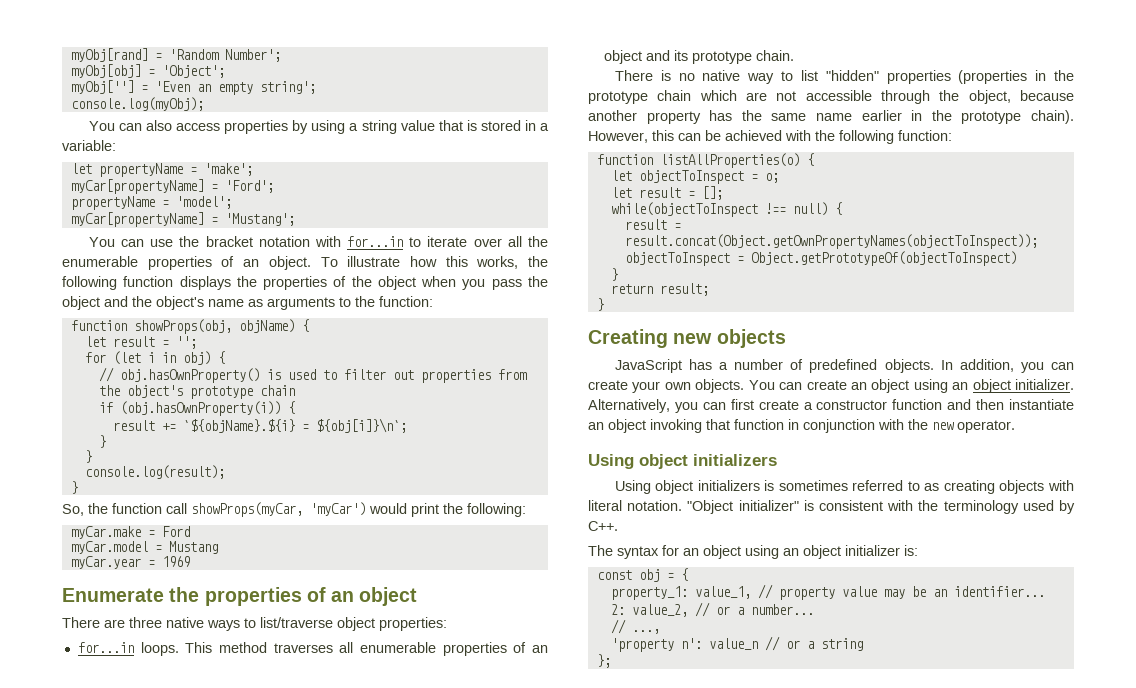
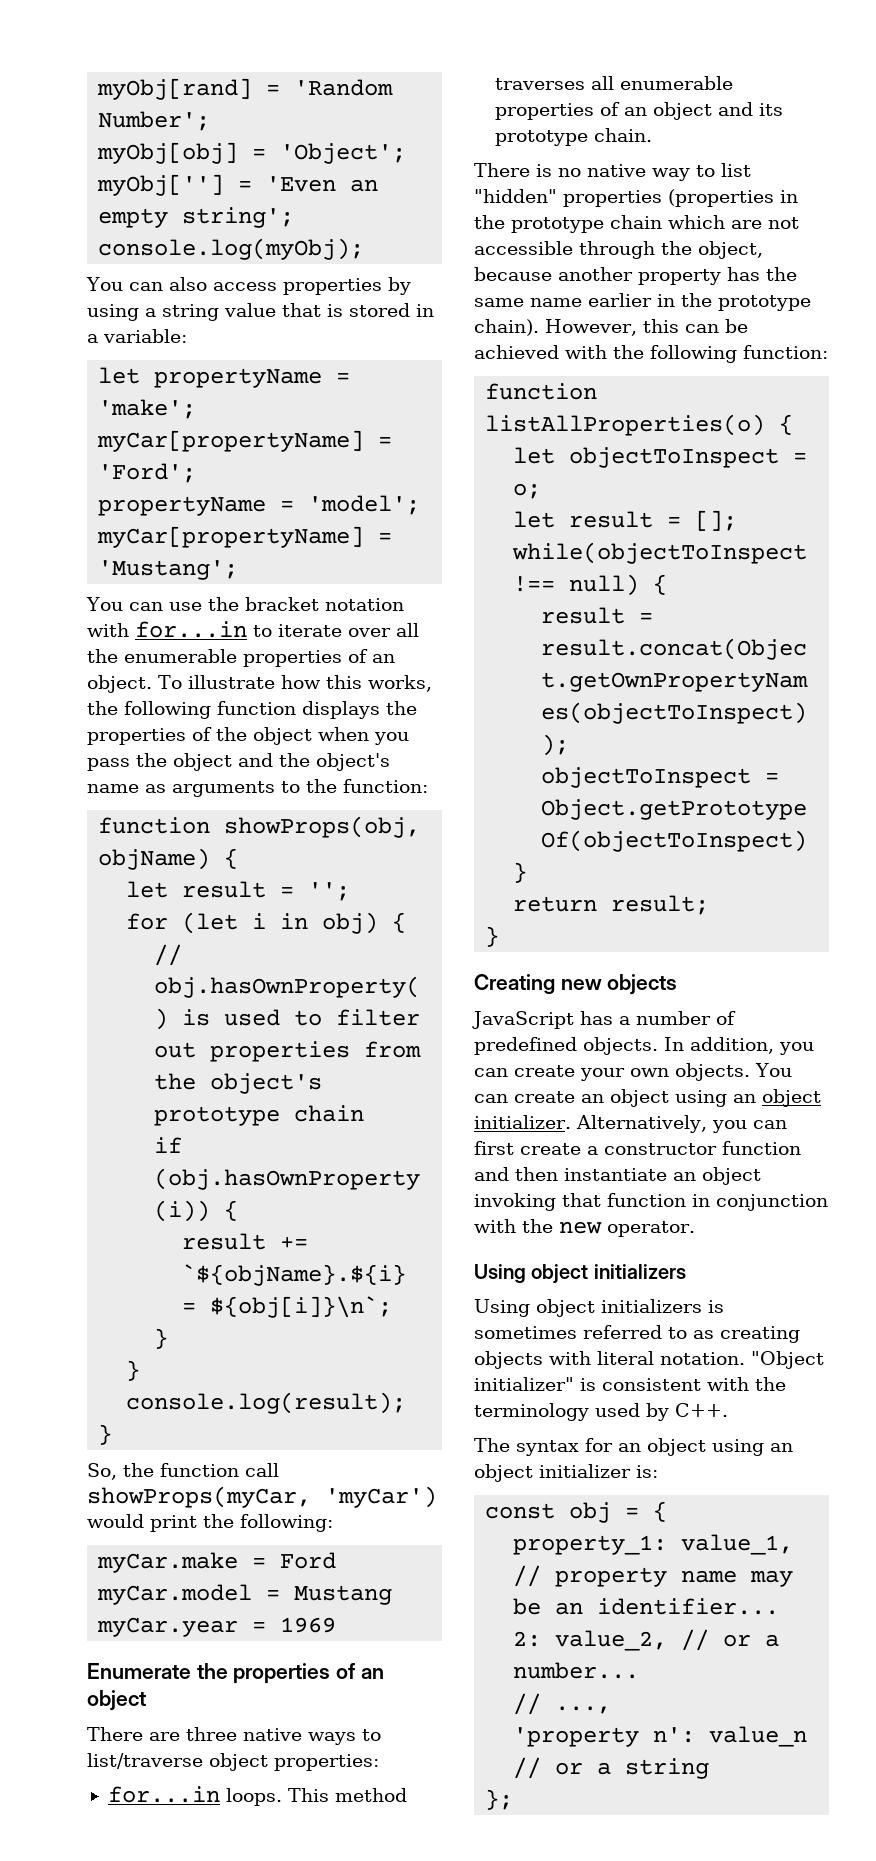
- property_1: value_1, // property value may be an identifier...
+ property_1: value_1, // property name may be an identifier...

